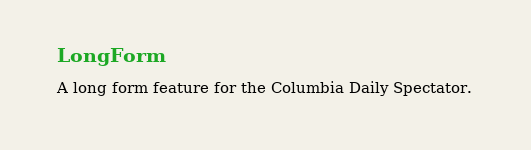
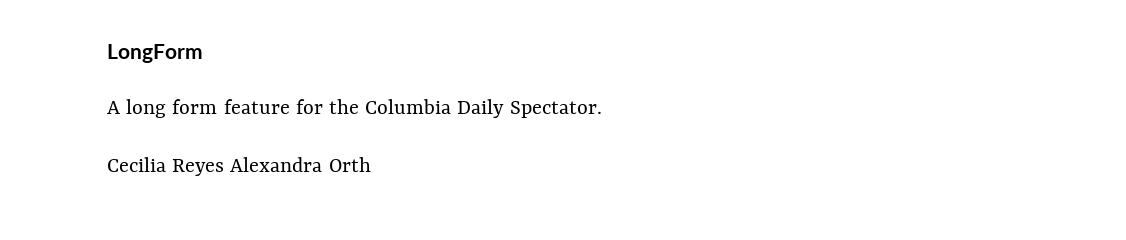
+ Cecilia Reyes Alexandra Orth

